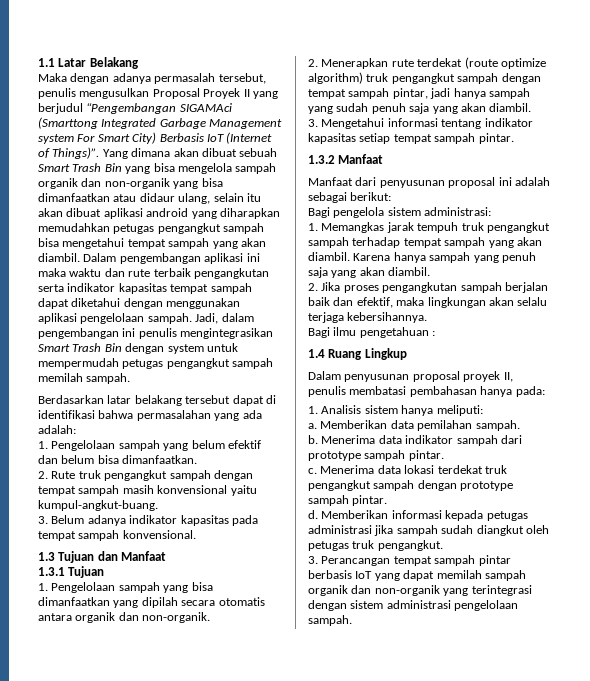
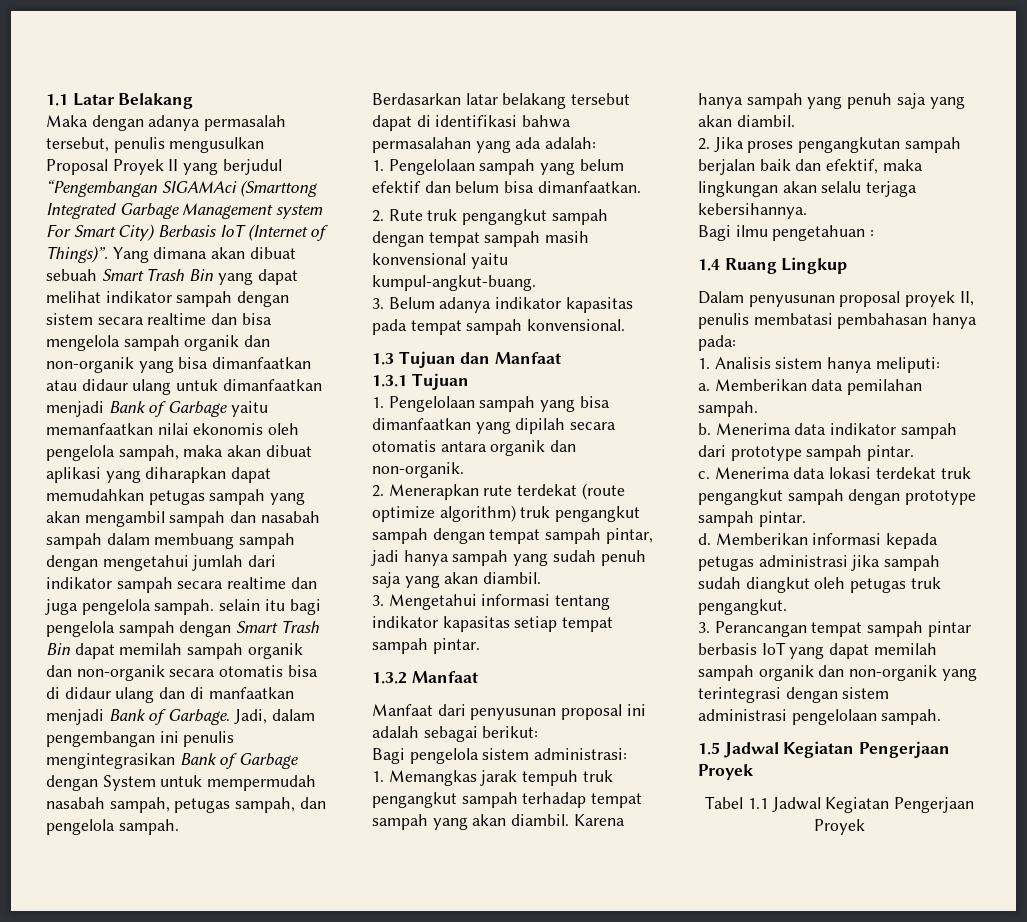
- Yang dimana akan dibuat sebuah Smart Trash Bin yang bisa mengelola sampah organik dan non-organik yang bisa dimanfaatkan atau didaur ulang, selain itu akan dibuat aplikasi android yang diharapkan memudahkan petugas pengangkut sampah bisa mengetahui tempat sampah yang akan diambil. Dalam pengembangan aplikasi ini maka waktu dan rute terbaik pengangkutan serta indikator kapasitas tempat sampah dapat diketahui dengan menggunakan aplikasi pengelolaan sampah.
+ Yang dimana akan dibuat sebuah Smart Trash Bin yang dapat melihat indikator sampah dengan sistem secara realtime dan bisa mengelola sampah organik dan non-organik yang bisa dimanfaatkan atau didaur ulang untuk dimanfaatkan menjadi Bank of Garbage yaitu memanfaatkan nilai ekonomis oleh pengelola sampah, maka akan dibuat aplikasi yang diharapkan dapat memudahkan petugas sampah yang akan mengambil sampah dan nasabah sampah dalam membuang sampah dengan mengetahui jumlah dari indikator sampah secara realtime dan juga pengelola sampah. selain itu bagi pengelola sampah dengan Smart Trash Bin dapat memilah sampah organik dan non-organik secara otomatis bisa di didaur ulang dan di manfaatkan menjadi Bank of Garbage.
- Jadi, dalam pengembangan ini penulis mengintegrasikan Smart Trash Bin dengan system untuk mempermudah petugas pengangkut sampah memilah sampah.
+ Jadi, dalam pengembangan ini penulis mengintegrasikan Bank of Garbage dengan System untuk mempermudah nasabah sampah, petugas sampah, dan pengelola sampah.
+ 1.5 Jadwal Kegiatan Pengerjaan Proyek
+ Tabel 1.1 Jadwal Kegiatan Pengerjaan Proyek

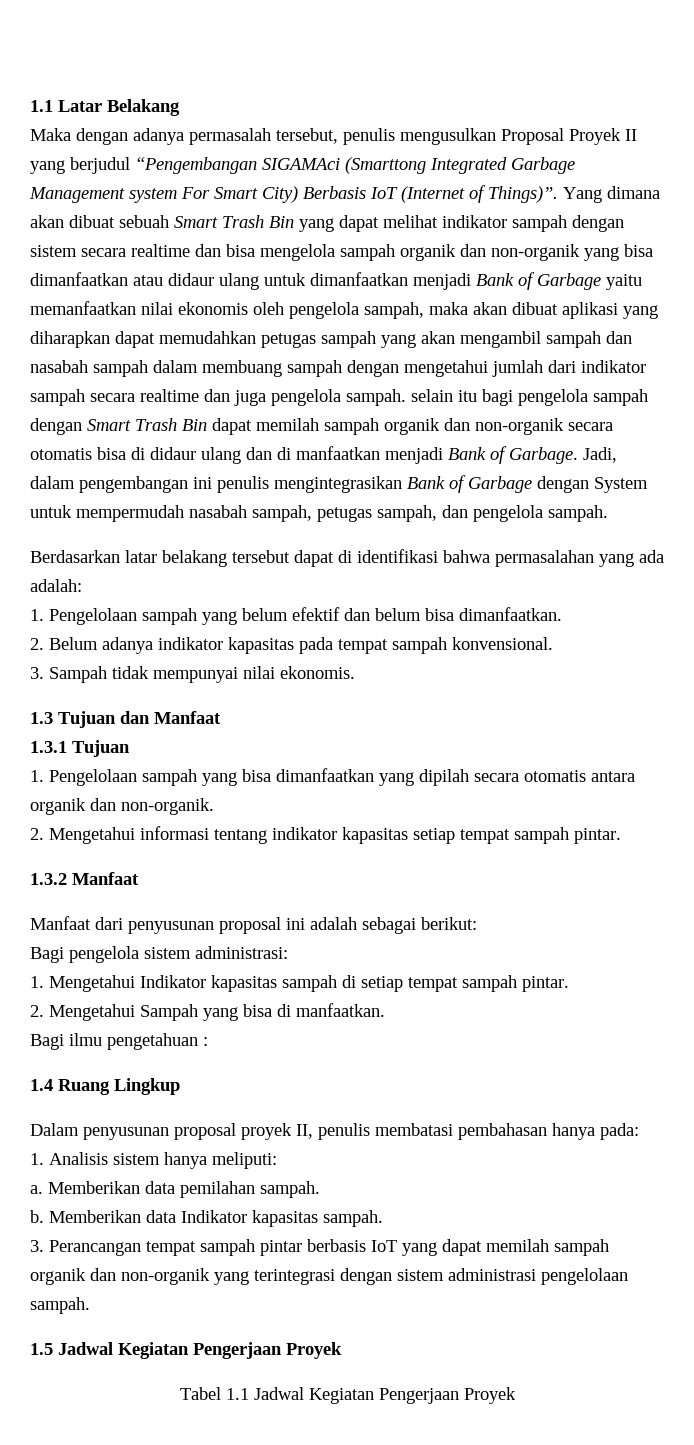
- 2. Rute truk pengangkut sampah dengan tempat sampah masih konvensional yaitu kumpul-angkut-buang.
- 3. Belum adanya indikator kapasitas pada tempat sampah konvensional.
+ 2. Belum adanya indikator kapasitas pada tempat sampah konvensional.
+ 3. Sampah tidak mempunyai nilai ekonomis.
- 2. Menerapkan rute terdekat (route optimize algorithm) truk pengangkut sampah dengan tempat sampah pintar, jadi hanya sampah yang sudah penuh saja yang akan diambil.
- 3. Mengetahui informasi tentang indikator kapasitas setiap tempat sampah pintar.
+ 2. Mengetahui informasi tentang indikator kapasitas setiap tempat sampah pintar.
- 1. Memangkas jarak tempuh truk pengangkut sampah terhadap tempat sampah yang akan diambil. Karena hanya sampah yang penuh saja yang akan diambil.
- 2. Jika proses pengangkutan sampah berjalan baik dan efektif, maka lingkungan akan selalu terjaga kebersihannya.
+ 1. Mengetahui Indikator kapasitas sampah di setiap tempat sampah pintar.
+ 2. Mengetahui Sampah yang bisa di manfaatkan.
- Menerima data indikator sampah dari prototype sampah pintar.
- c. Menerima data lokasi terdekat truk pengangkut sampah dengan prototype sampah pintar.
- d. Memberikan informasi kepada petugas administrasi jika sampah sudah diangkut oleh petugas truk pengangkut.
+ Memberikan data Indikator kapasitas sampah.

